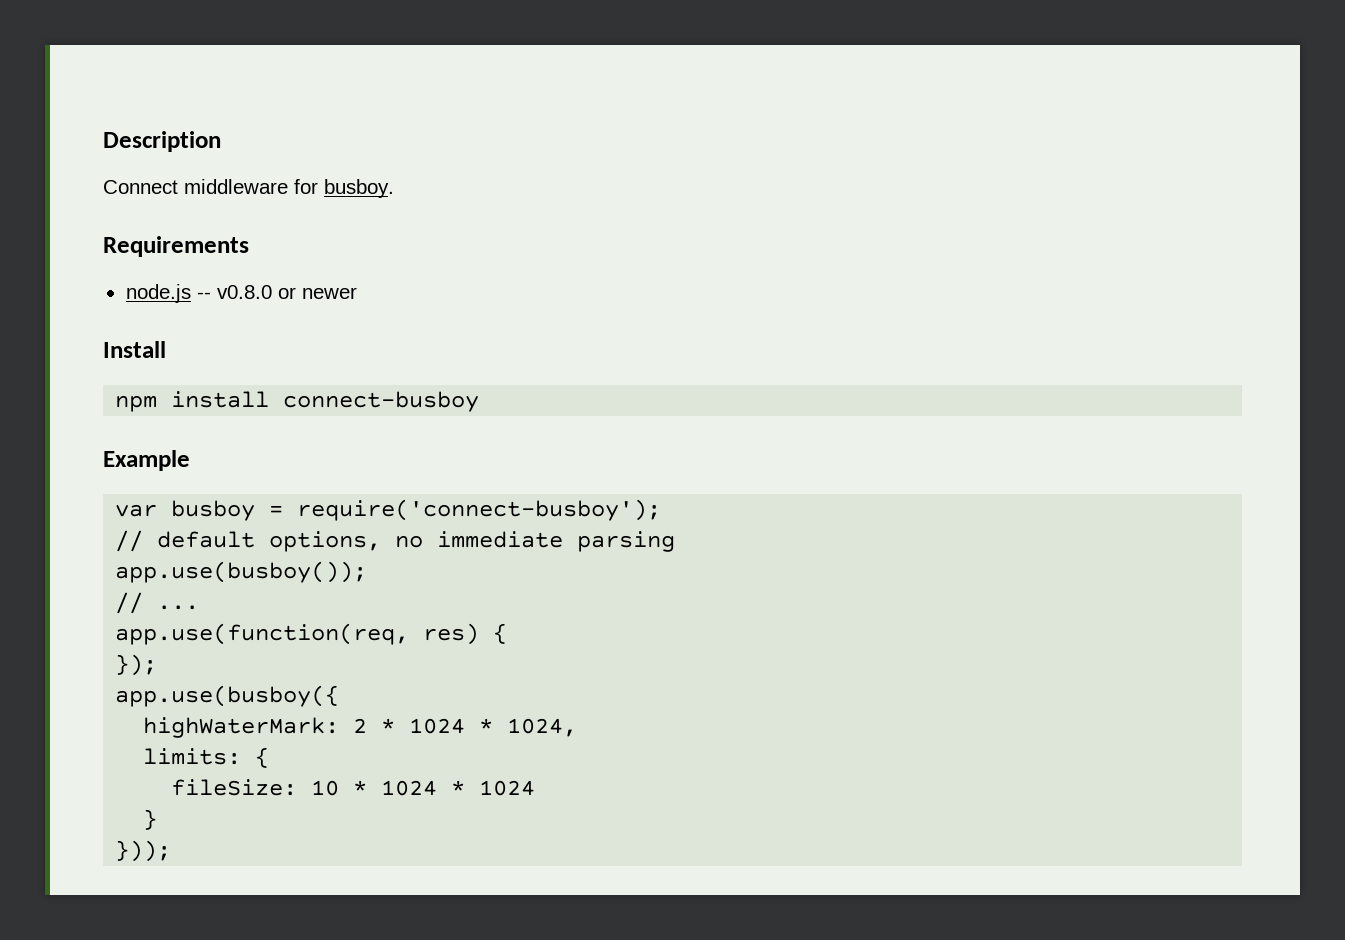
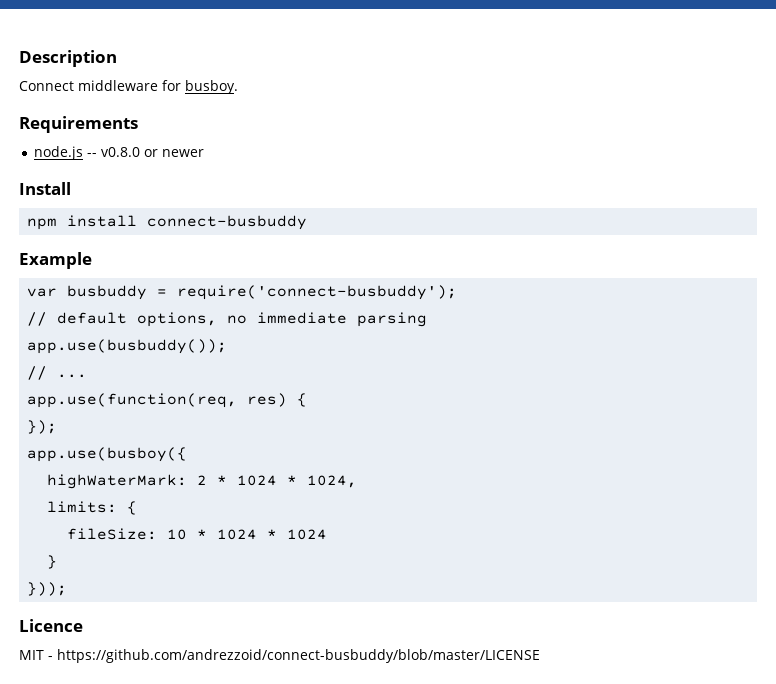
- npm install connect-busboy
+ npm install connect-busbuddy
- var busboy = require('connect-busboy');
+ var busbuddy = require('connect-busbuddy');
- app.use(busboy());
+ app.use(busbuddy());
+ Licence
+ MIT - https://github.com/andrezzoid/connect-busbuddy/blob/master/LICENSE

